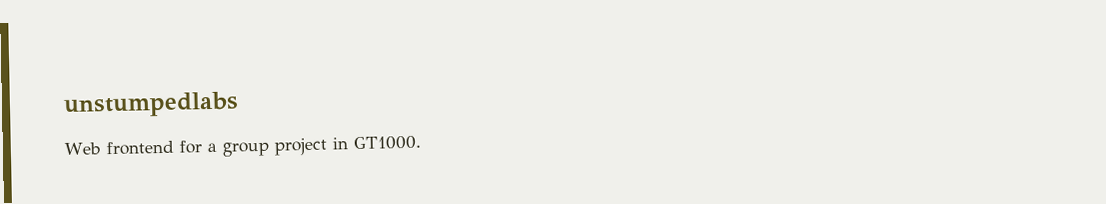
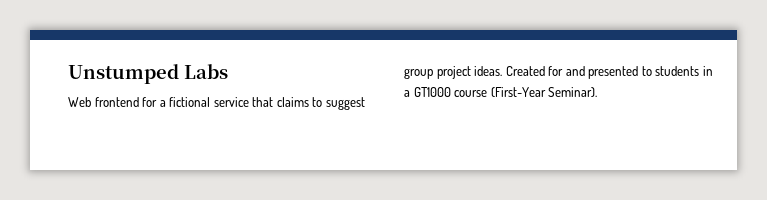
- unstumpedlabs
+ Unstumped Labs
- Web frontend for a group project in GT1000.
+ Web frontend for a fictional service that claims to suggest group project ideas. Created for and presented to students in a GT1000 course (First-Year Seminar).

